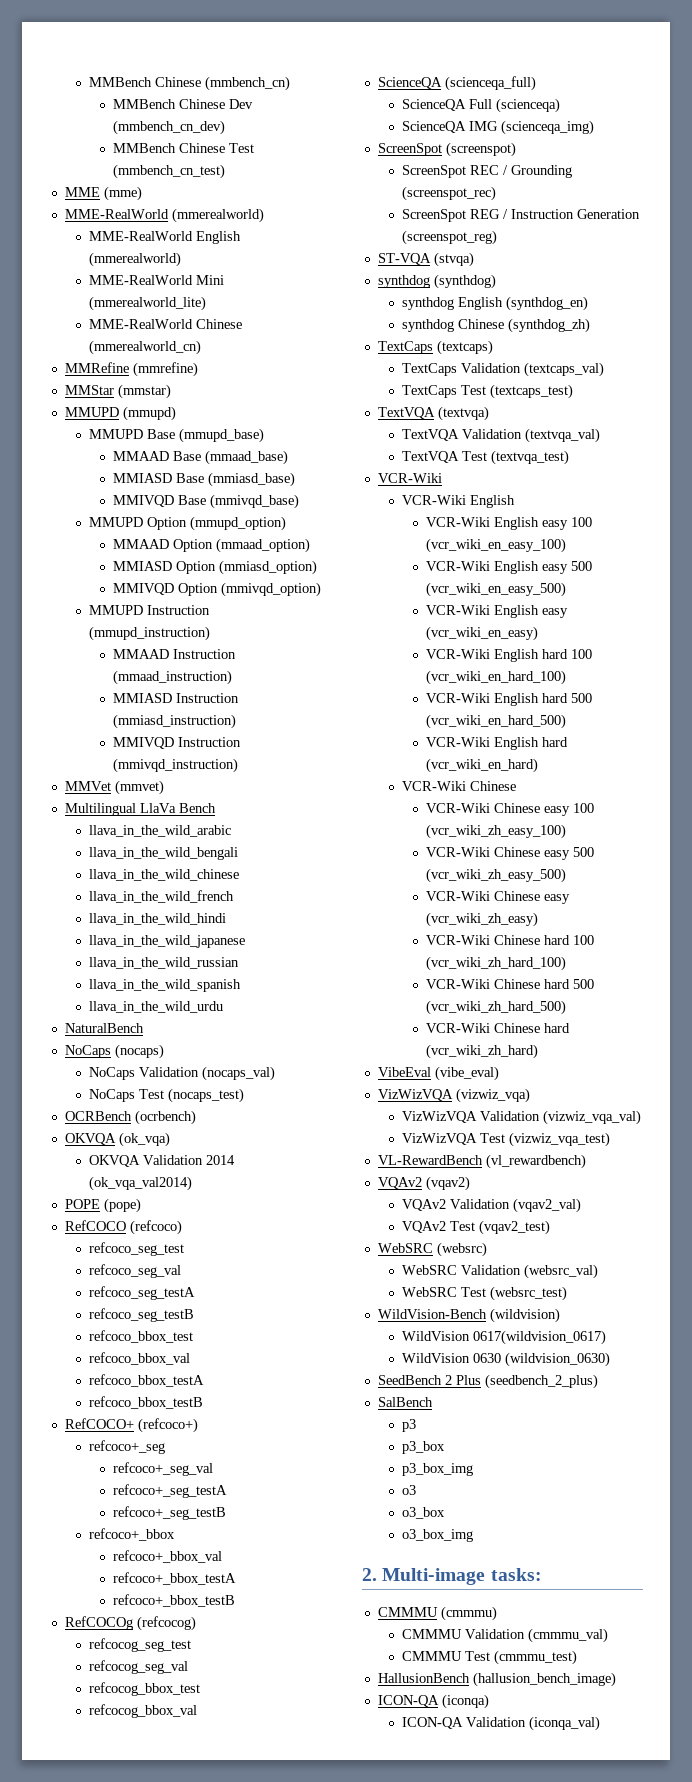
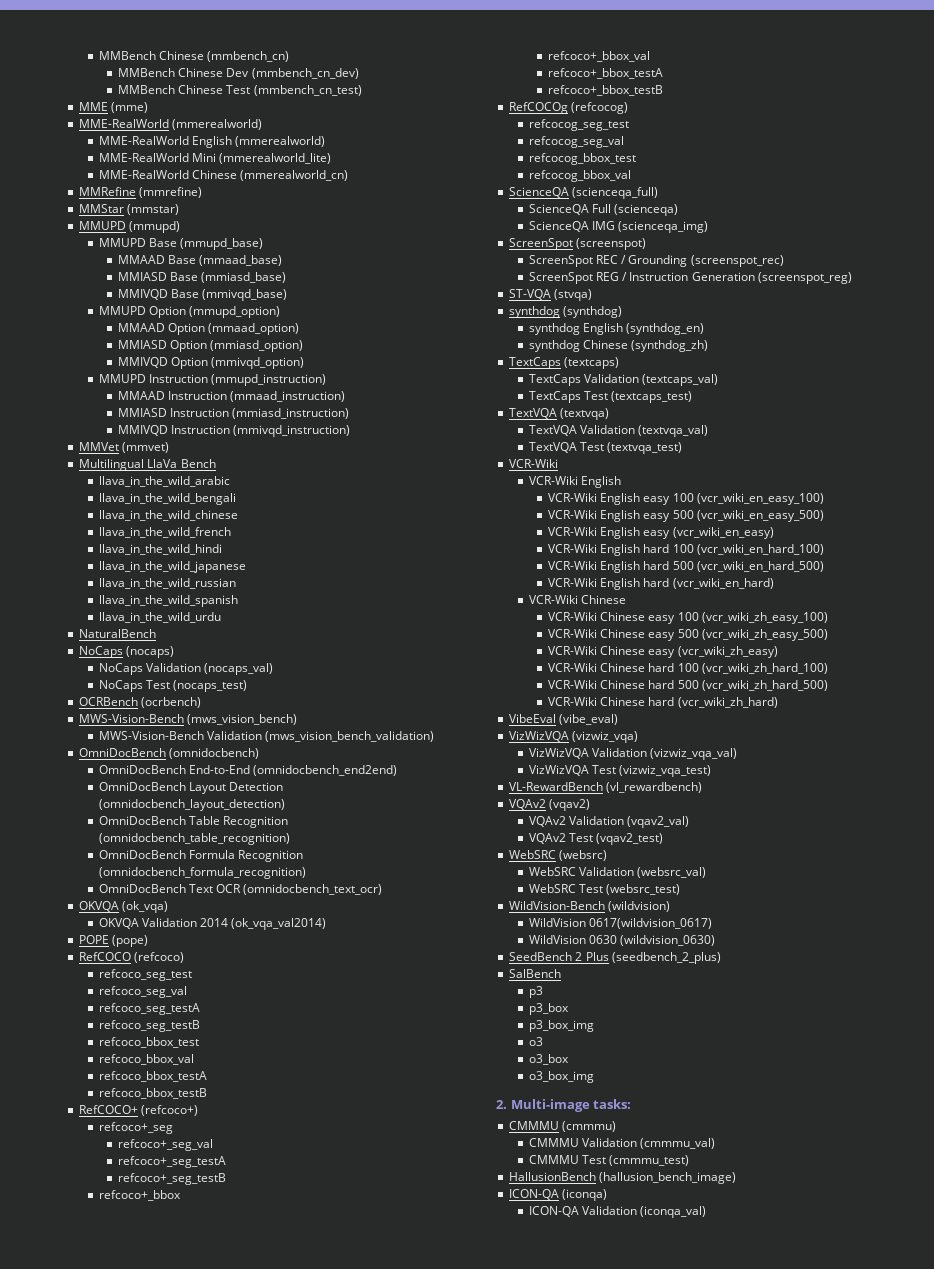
+ MWS-Vision-Bench (mws_vision_bench)
+ MWS-Vision-Bench Validation (mws_vision_bench_validation)
+ OmniDocBench (omnidocbench)
+ OmniDocBench End-to-End (omnidocbench_end2end)
+ OmniDocBench Layout Detection (omnidocbench_layout_detection)
+ OmniDocBench Table Recognition (omnidocbench_table_recognition)
+ OmniDocBench Formula Recognition (omnidocbench_formula_recognition)
+ OmniDocBench Text OCR (omnidocbench_text_ocr)

